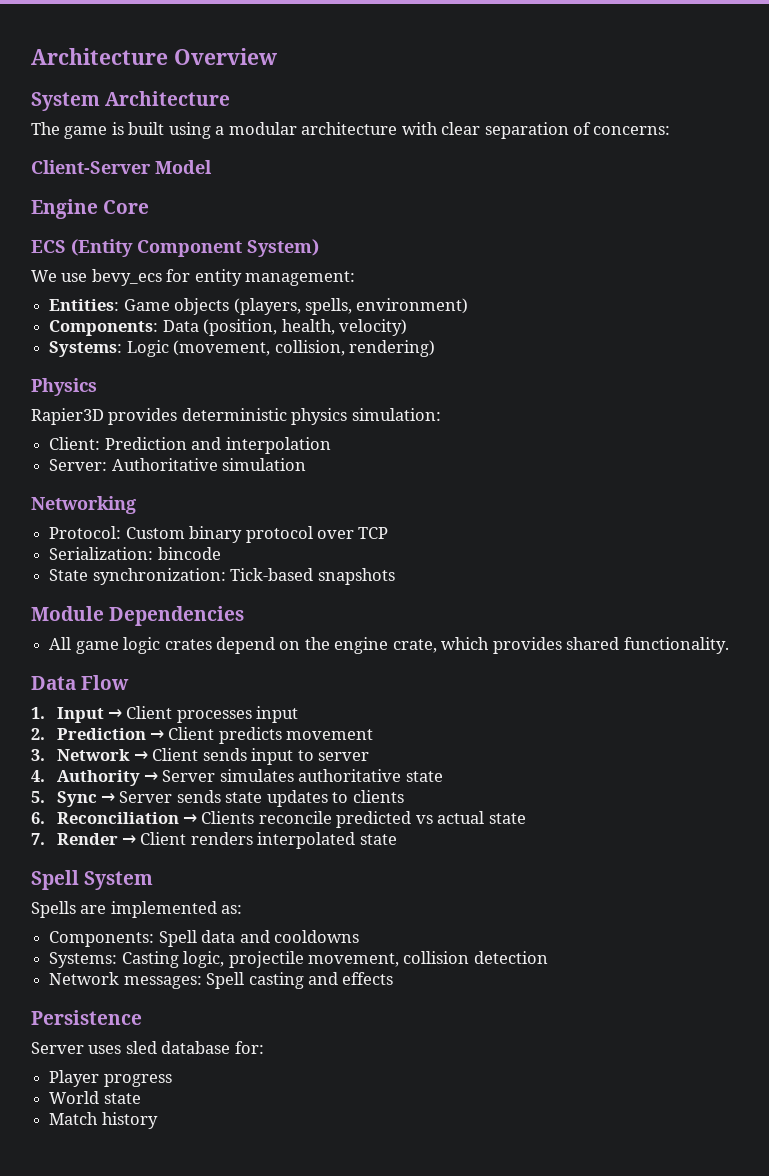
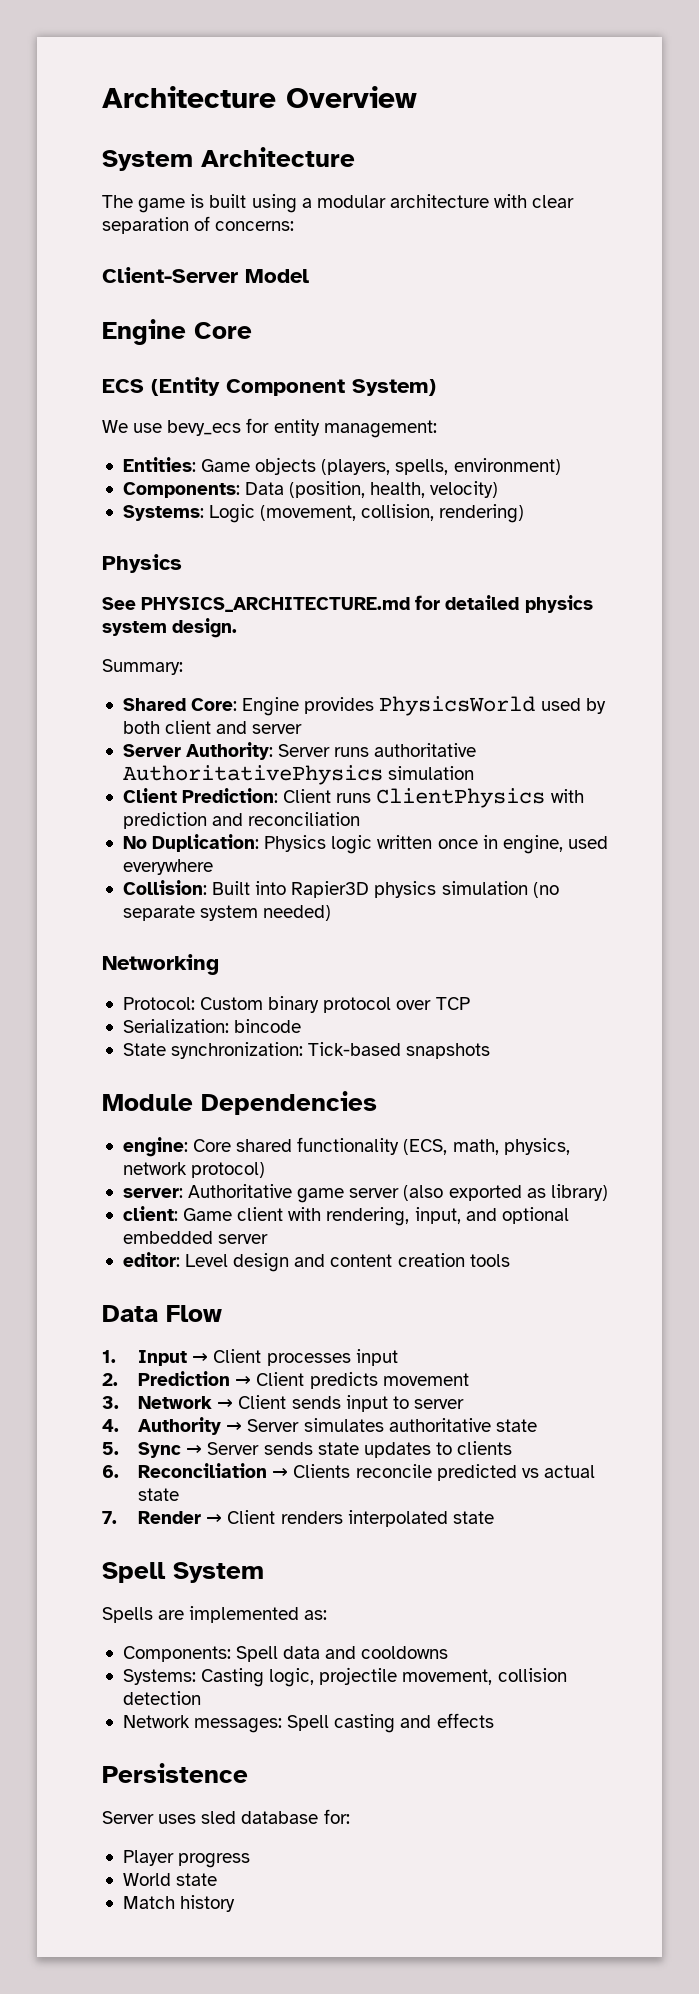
- Rapier3D provides deterministic physics simulation:
- Client: Prediction and interpolation
- Server: Authoritative simulation
+ See PHYSICS_ARCHITECTURE.md for detailed physics system design.
+ Summary:
+ Shared Core: Engine provides PhysicsWorld used by both client and server
+ Server Authority: Server runs authoritative AuthoritativePhysics simulation
+ Client Prediction: Client runs ClientPhysics with prediction and reconciliation
+ No Duplication: Physics logic written once in engine, used everywhere
+ Collision: Built into Rapier3D physics simulation (no separate system needed)
- All game logic crates depend on the engine crate, which provides shared functionality.
+ engine: Core shared functionality (ECS, math, physics, network protocol)
+ server: Authoritative game server (also exported as library)
+ client: Game client with rendering, input, and optional embedded server
+ editor: Level design and content creation tools

